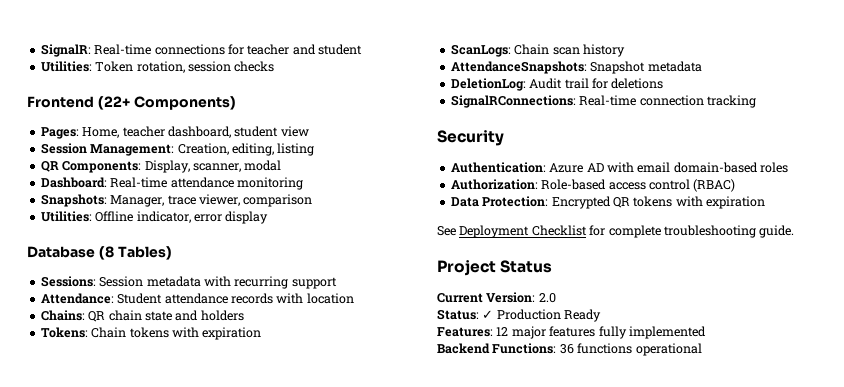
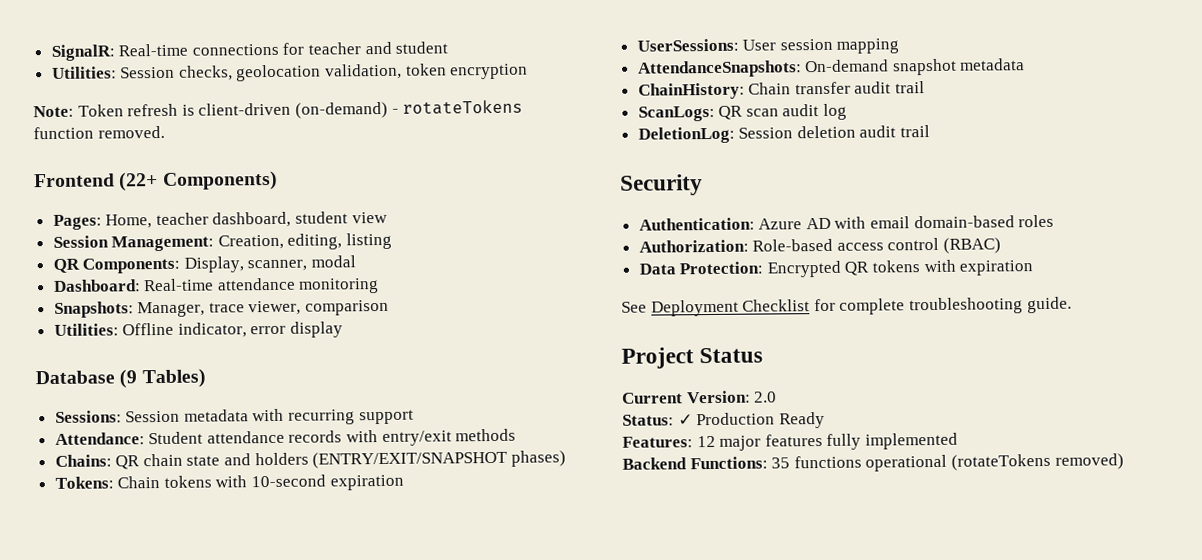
- Utilities: Token rotation, session checks
+ Utilities: Session checks, geolocation validation, token encryption
+ Note: Token refresh is client-driven (on-demand) - rotateTokens function removed.
- Database (8 Tables)
+ Database (9 Tables)
- Attendance: Student attendance records with location
+ Attendance: Student attendance records with entry/exit methods
- Chains: QR chain state and holders
+ Chains: QR chain state and holders (ENTRY/EXIT/SNAPSHOT phases)
- Tokens: Chain tokens with expiration
- ScanLogs: Chain scan history
+ Tokens: Chain tokens with 10-second expiration
+ UserSessions: User session mapping
- AttendanceSnapshots: Snapshot metadata
+ AttendanceSnapshots: On-demand snapshot metadata
- DeletionLog: Audit trail for deletions
- SignalRConnections: Real-time connection tracking
+ ChainHistory: Chain transfer audit trail
+ ScanLogs: QR scan audit log
+ DeletionLog: Session deletion audit trail
- Backend Functions: 36 functions operational
+ Backend Functions: 35 functions operational (rotateTokens removed)

